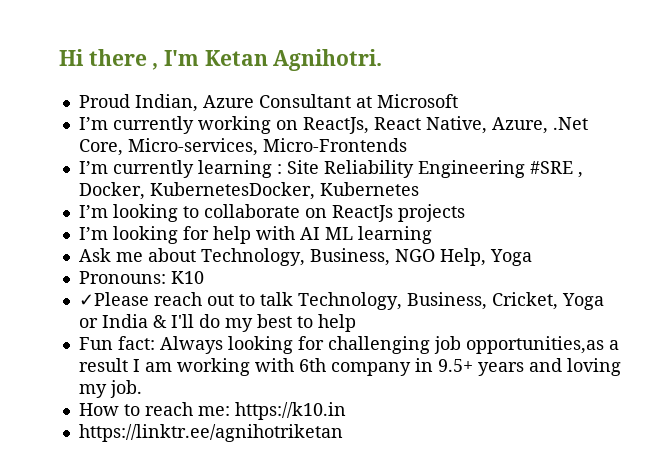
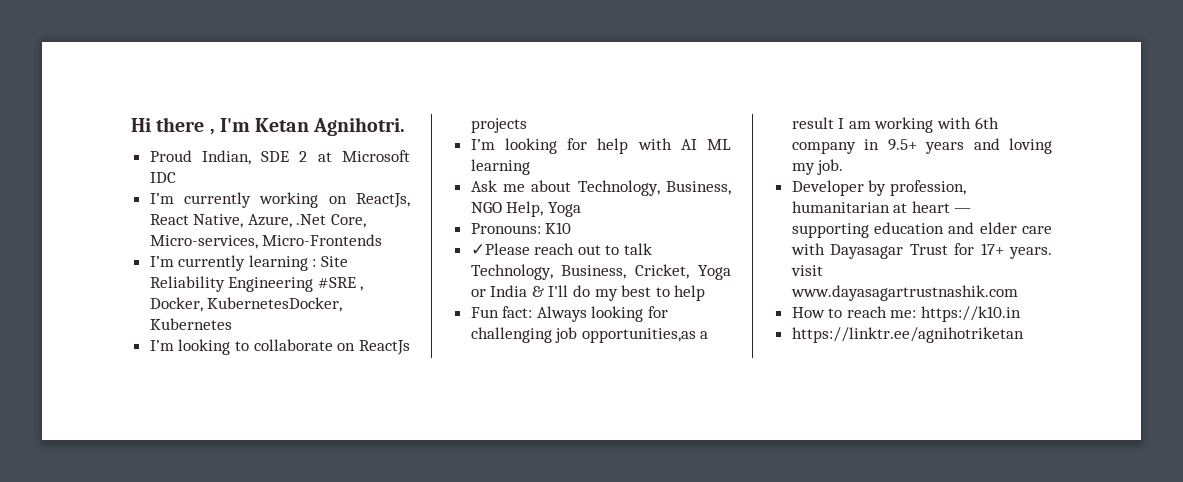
- Proud Indian, Azure Consultant at Microsoft
+ Proud Indian, SDE 2 at Microsoft IDC
+ Developer by profession, humanitarian at heart — supporting education and elder care with Dayasagar Trust for 17+ years. visit www.dayasagartrustnashik.com

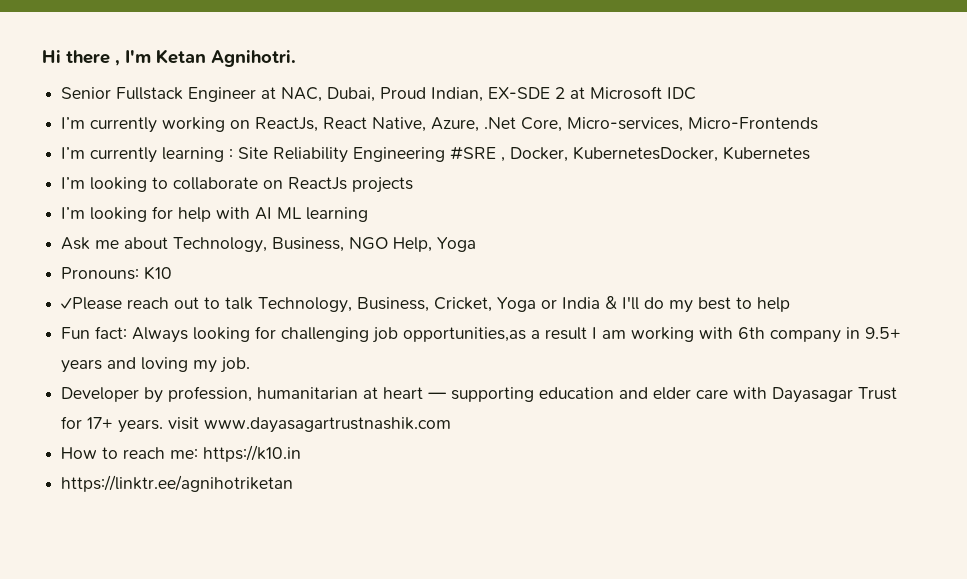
- Proud Indian, SDE 2 at Microsoft IDC
+ Senior Fullstack Engineer at NAC, Dubai, Proud Indian, EX-SDE 2 at Microsoft IDC

